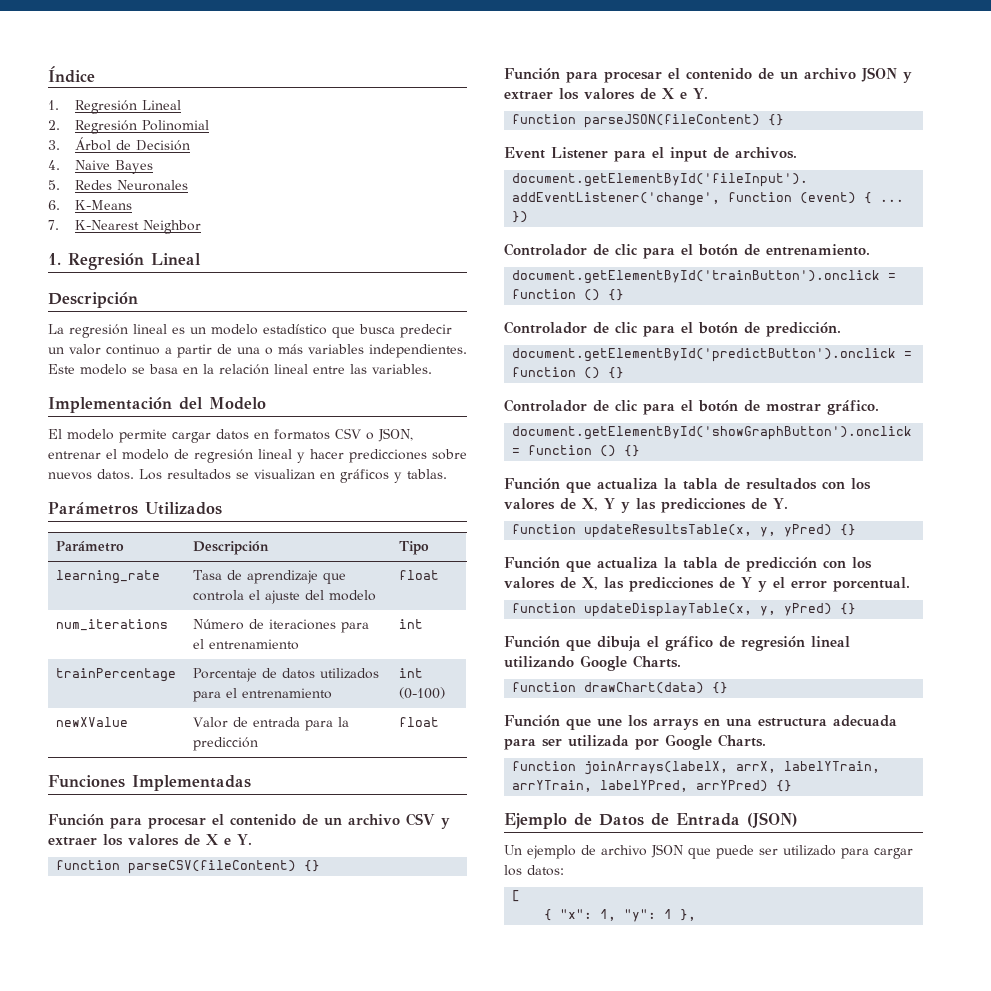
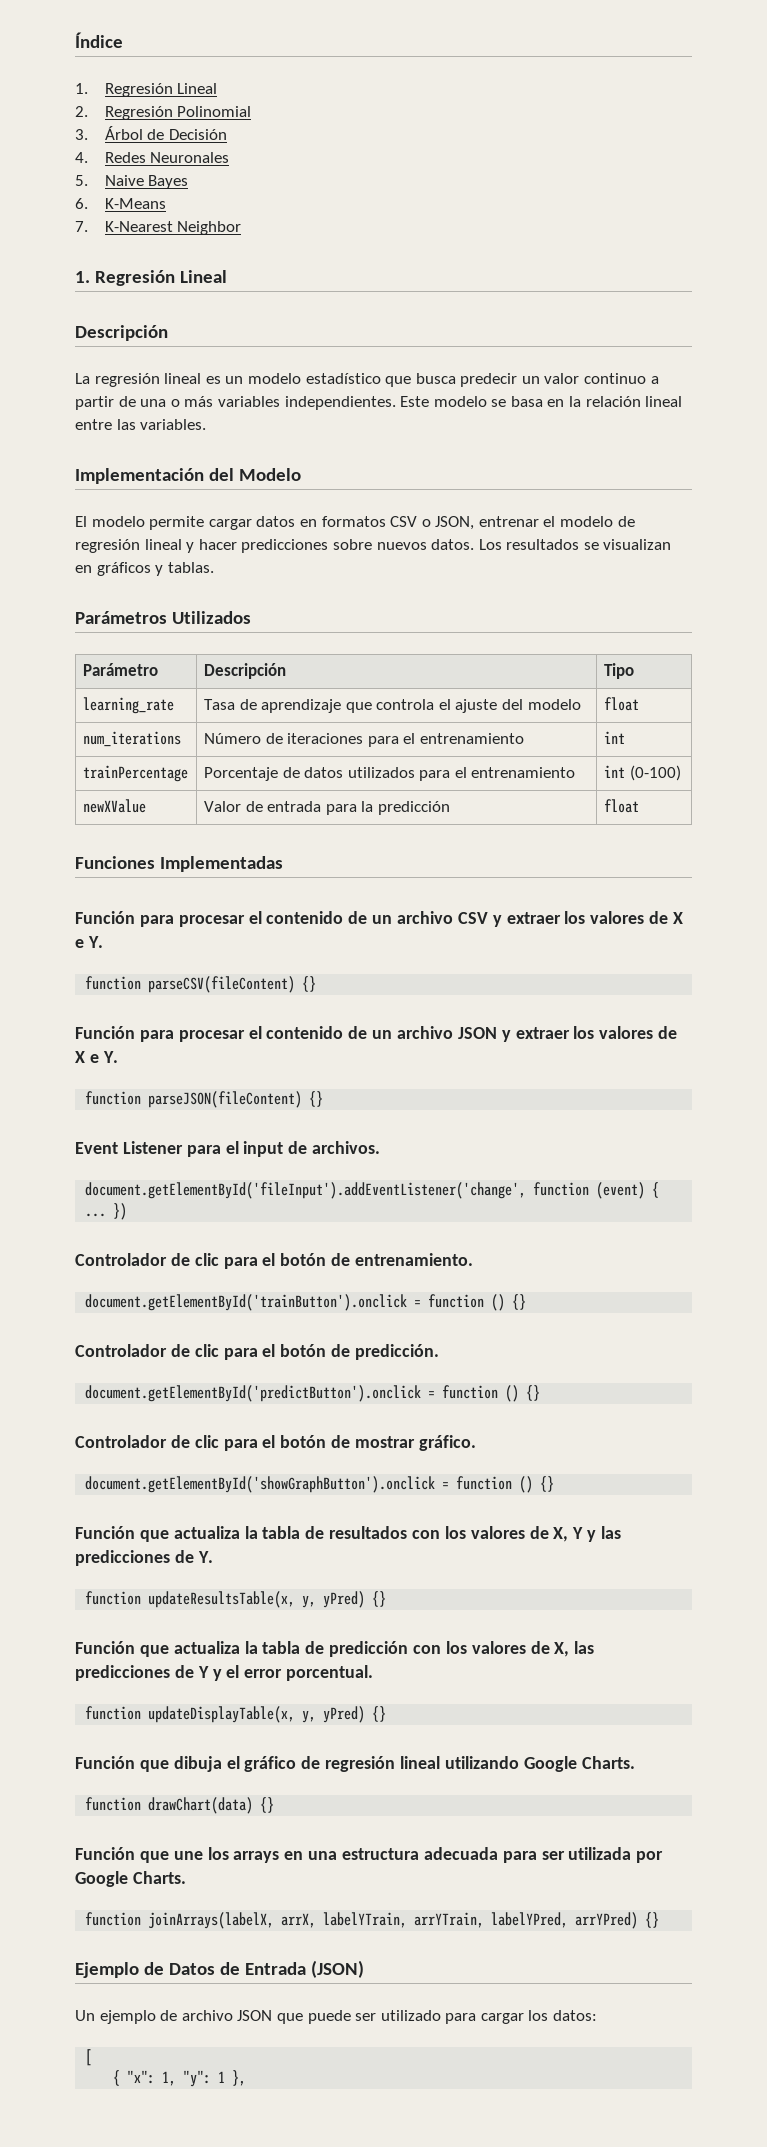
- 4. Naive Bayes
+ 4. Redes Neuronales
+ 5. Naive Bayes
- 5. Redes Neuronales

